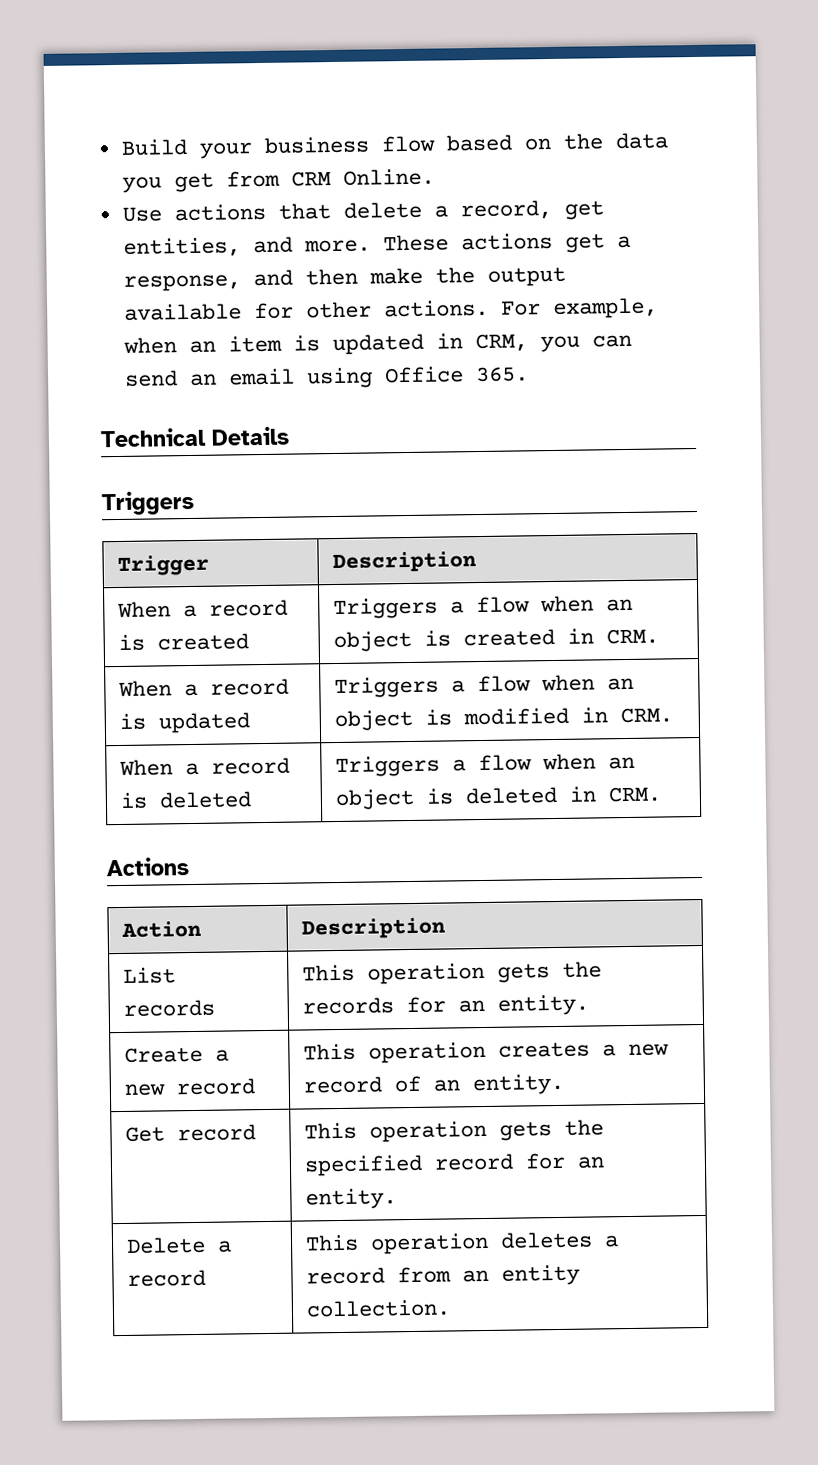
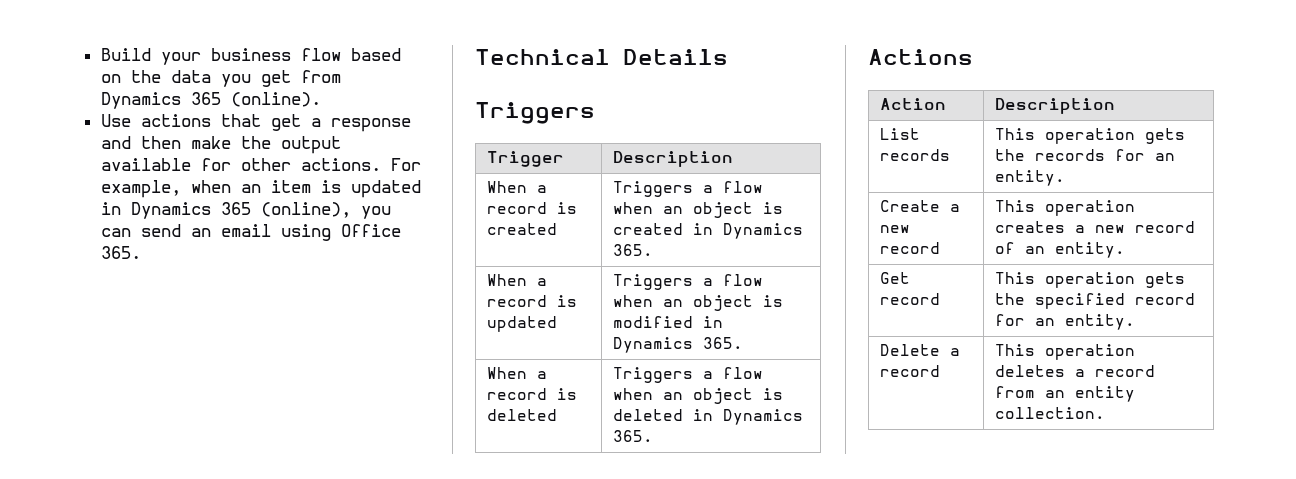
- Build your business flow based on the data you get from CRM Online.
+ Build your business flow based on the data you get from Dynamics 365 (online).
- Use actions that delete a record, get entities, and more. These actions get a response, and then make the output available for other actions.
+ Use actions that get a response and then make the output available for other actions.
- For example, when an item is updated in CRM, you can send an email using Office 365.
+ For example, when an item is updated in Dynamics 365 (online), you can send an email using Office 365.
- When a record is created | Triggers a flow when an object is created in CRM.
+ When a record is created | Triggers a flow when an object is created in Dynamics 365.
- When a record is updated | Triggers a flow when an object is modified in CRM.
+ When a record is updated | Triggers a flow when an object is modified in Dynamics 365.
- When a record is deleted | Triggers a flow when an object is deleted in CRM.
+ When a record is deleted | Triggers a flow when an object is deleted in Dynamics 365.

